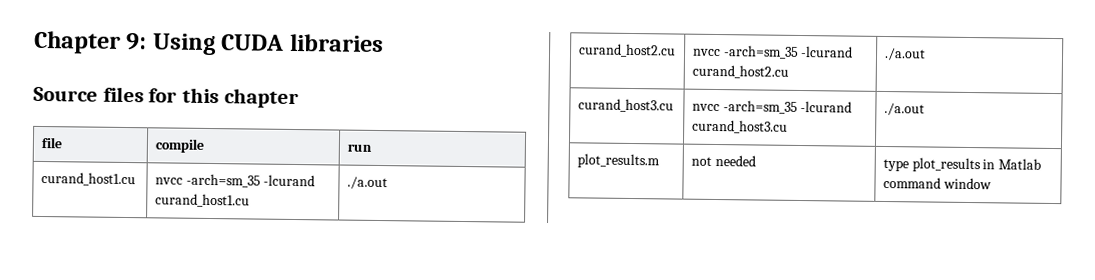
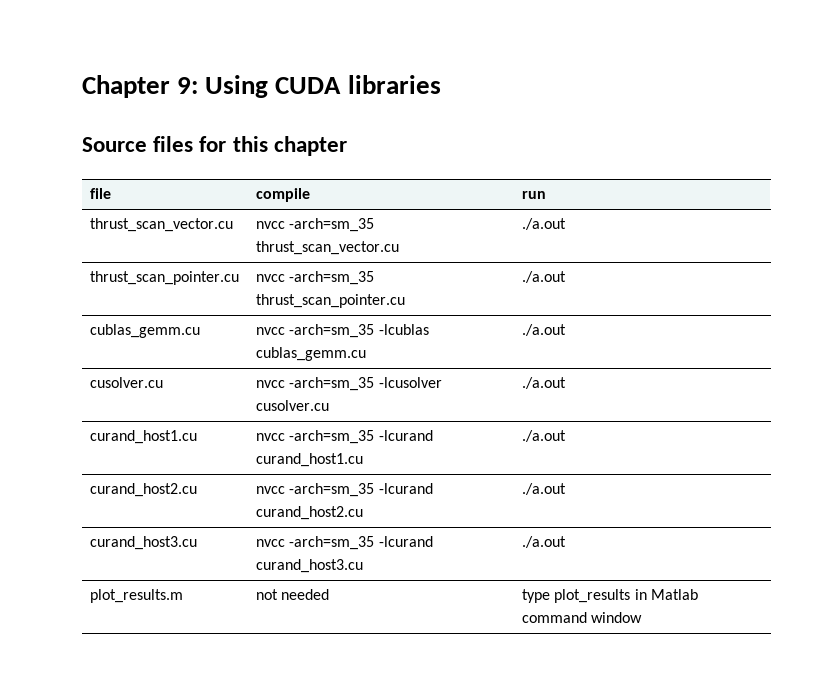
+ thrust_scan_vector.cu | nvcc -arch=sm_35 thrust_scan_vector.cu | ./a.out
+ thrust_scan_pointer.cu | nvcc -arch=sm_35 thrust_scan_pointer.cu | ./a.out
+ cublas_gemm.cu | nvcc -arch=sm_35 -lcublas cublas_gemm.cu | ./a.out
+ cusolver.cu | nvcc -arch=sm_35 -lcusolver cusolver.cu | ./a.out

